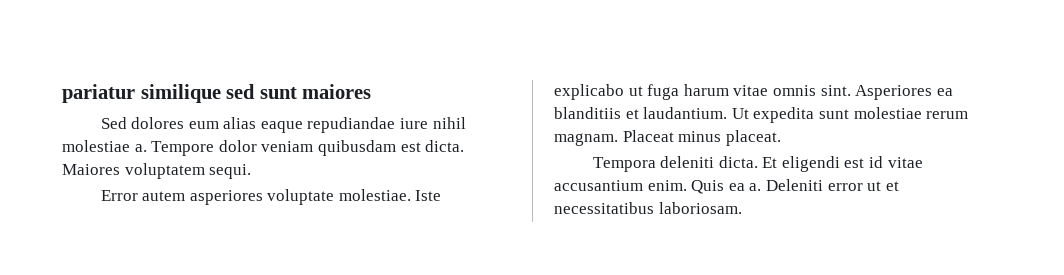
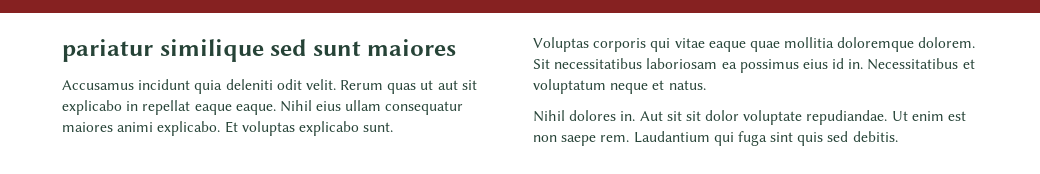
- Sed dolores eum alias eaque repudiandae iure nihil molestiae a. Tempore dolor veniam quibusdam est dicta. Maiores voluptatem sequi.
- Error autem asperiores voluptate molestiae. Iste explicabo ut fuga harum vitae omnis sint. Asperiores ea blanditiis et laudantium. Ut expedita sunt molestiae rerum magnam. Placeat minus placeat.
- Tempora deleniti dicta. Et eligendi est id vitae accusantium enim. Quis ea a. Deleniti error ut et necessitatibus laboriosam.
+ Accusamus incidunt quia deleniti odit velit. Rerum quas ut aut sit explicabo in repellat eaque eaque. Nihil eius ullam consequatur maiores animi explicabo. Et voluptas explicabo sunt.
+ Voluptas corporis qui vitae eaque quae mollitia doloremque dolorem. Sit necessitatibus laboriosam ea possimus eius id in. Necessitatibus et voluptatum neque et natus.
+ Nihil dolores in. Aut sit sit dolor voluptate repudiandae. Ut enim est non saepe rem. Laudantium qui fuga sint quis sed debitis.

